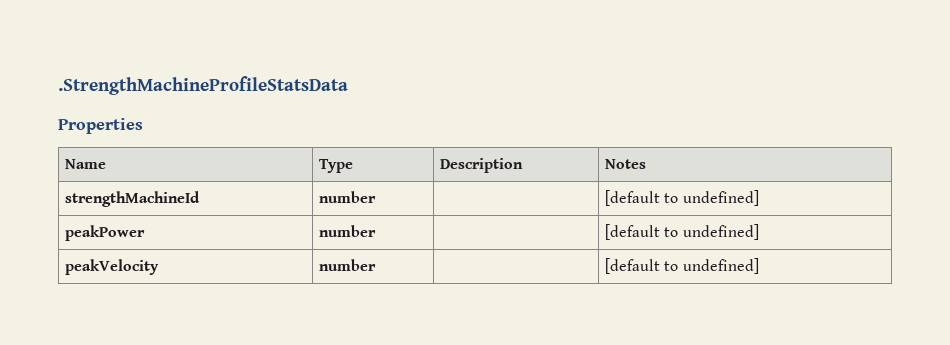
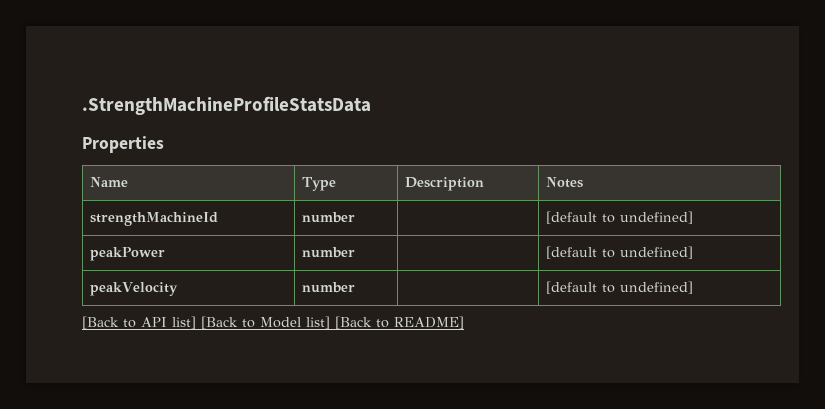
+ [Back to API list] [Back to Model list] [Back to README]

